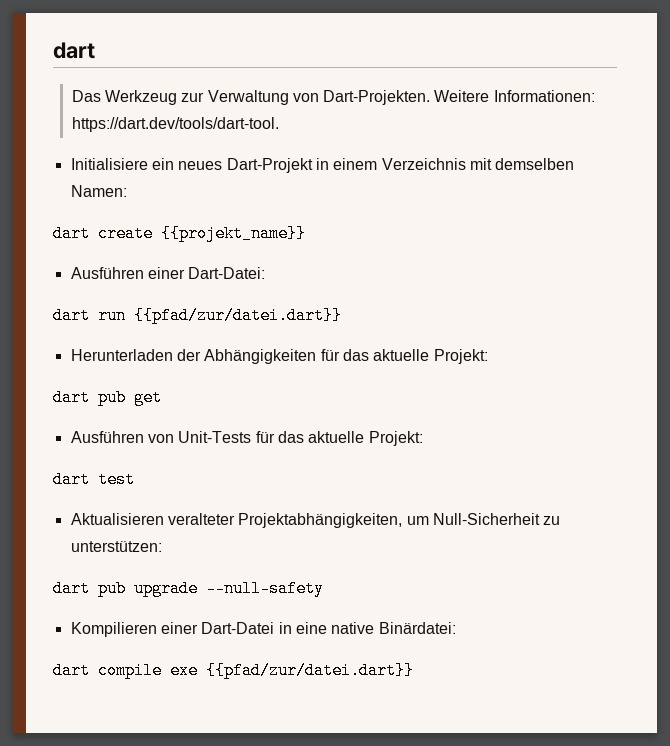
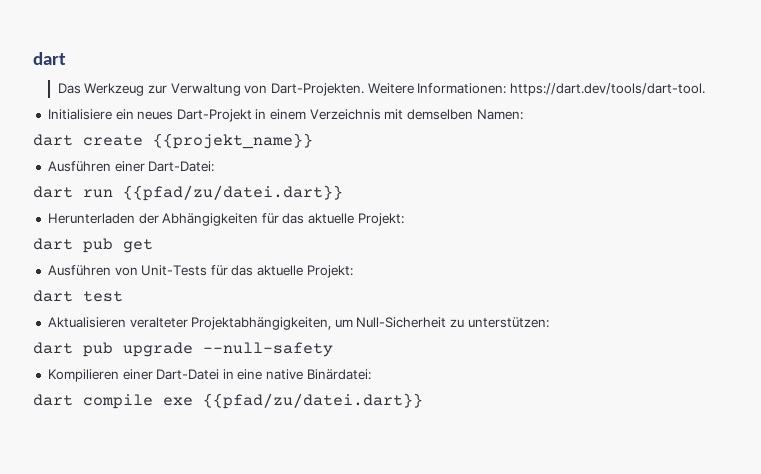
- dart run {{pfad/zur/datei.dart}}
+ dart run {{pfad/zu/datei.dart}}
- dart compile exe {{pfad/zur/datei.dart}}
+ dart compile exe {{pfad/zu/datei.dart}}

